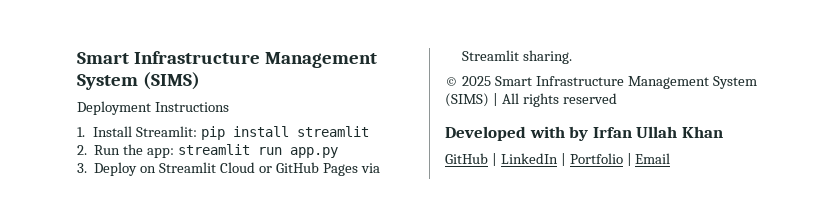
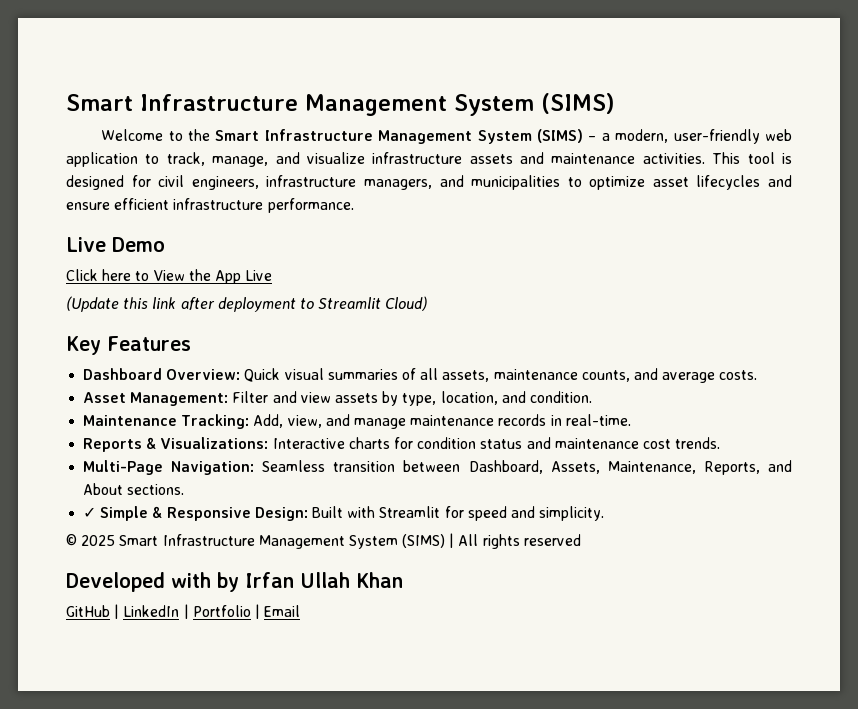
- Deployment Instructions
- 1. Install Streamlit: pip install streamlit
- 2. Run the app: streamlit run app.py
- 3. Deploy on Streamlit Cloud or GitHub Pages via Streamlit sharing.
+ Welcome to the Smart Infrastructure Management System (SIMS) – a modern, user-friendly web application to track, manage, and visualize infrastructure assets and maintenance activities. This tool is designed for civil engineers, infrastructure managers, and municipalities to optimize asset lifecycles and ensure efficient infrastructure performance.
+ Live Demo
+ Click here to View the App Live
+ (Update this link after deployment to Streamlit Cloud)
+ Key Features
+ Dashboard Overview: Quick visual summaries of all assets, maintenance counts, and average costs.
+ Asset Management: Filter and view assets by type, location, and condition.
+ Maintenance Tracking: Add, view, and manage maintenance records in real-time.
+ Reports & Visualizations: Interactive charts for condition status and maintenance cost trends.
+ Multi-Page Navigation: Seamless transition between Dashboard, Assets, Maintenance, Reports, and About sections.
+ ✓ Simple & Responsive Design: Built with Streamlit for speed and simplicity.

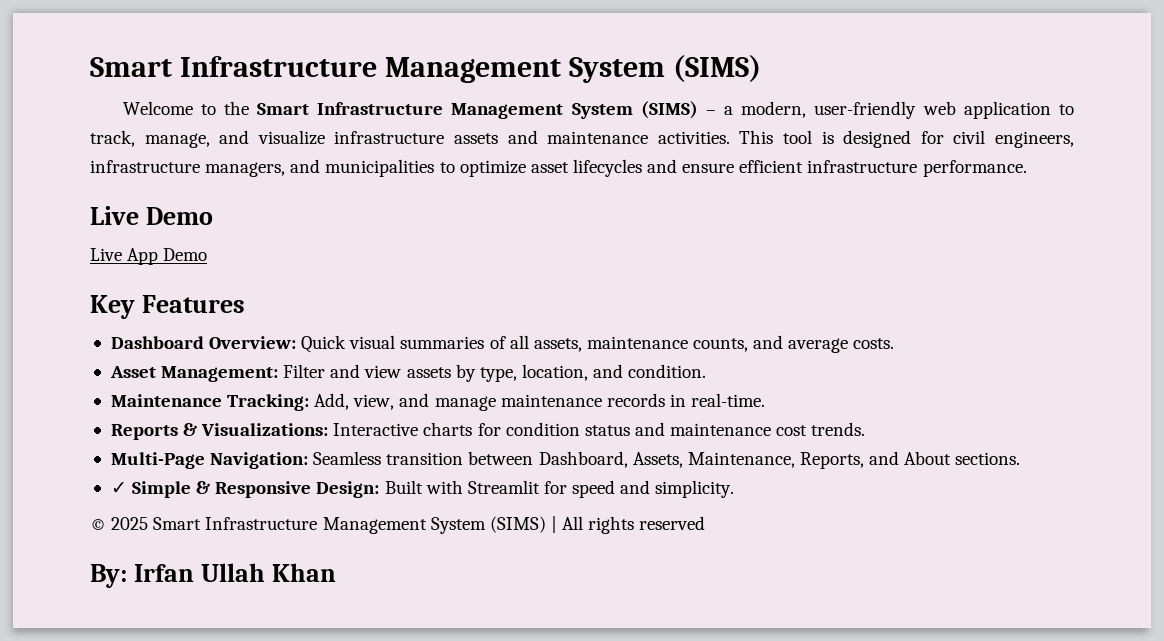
- Click here to View the App Live
- (Update this link after deployment to Streamlit Cloud)
+ Live App Demo
- Developed with by Irfan Ullah Khan
+ By: Irfan Ullah Khan
- GitHub | LinkedIn | Portfolio | Email

